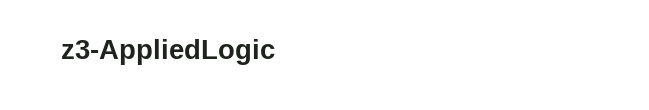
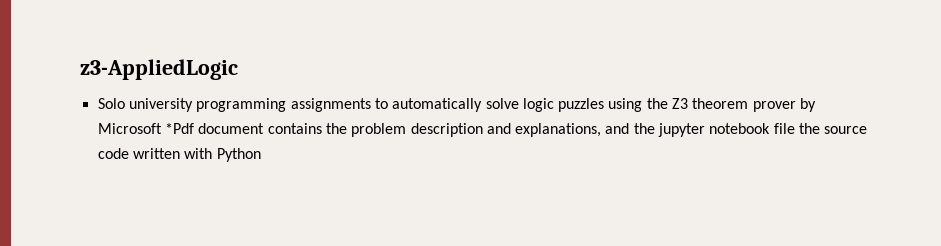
+ Solo university programming assignments to automatically solve logic puzzles using the Z3 theorem prover by Microsoft *Pdf document contains the problem description and explanations, and the jupyter notebook file the source code written with Python

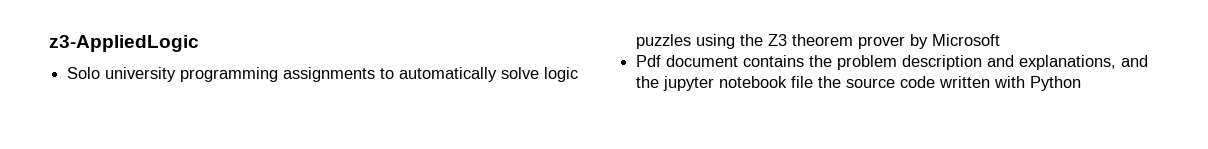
- Solo university programming assignments to automatically solve logic puzzles using the Z3 theorem prover by Microsoft *Pdf document contains the problem description and explanations, and the jupyter notebook file the source code written with Python
+ Solo university programming assignments to automatically solve logic puzzles using the Z3 theorem prover by Microsoft
+ Pdf document contains the problem description and explanations, and the jupyter notebook file the source code written with Python

